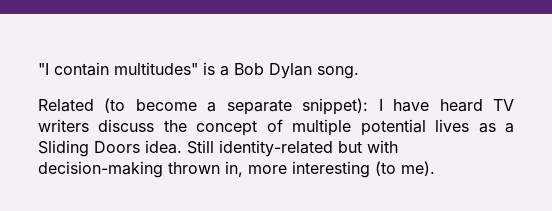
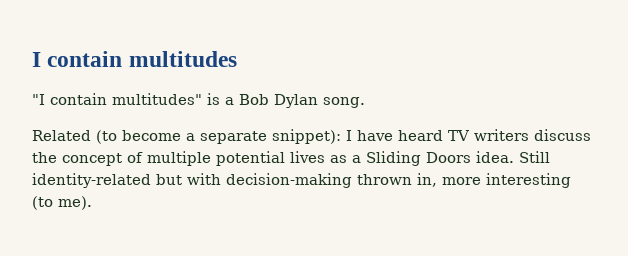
+ I contain multitudes

